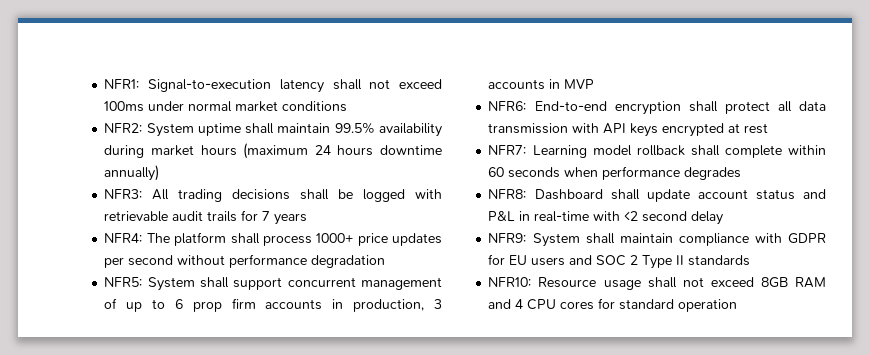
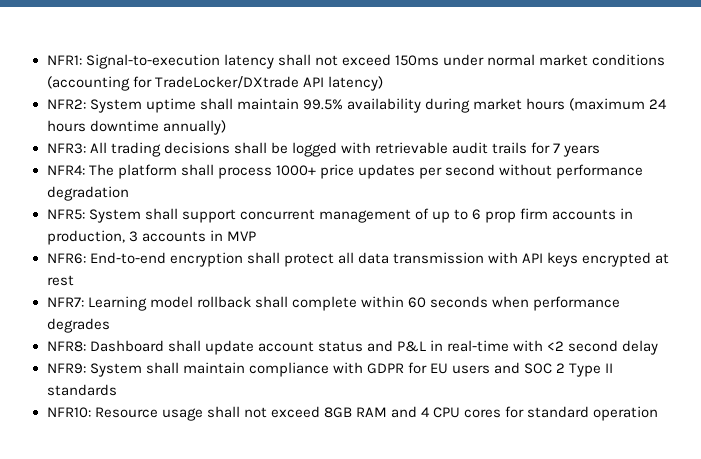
- NFR1: Signal-to-execution latency shall not exceed 100ms under normal market conditions
+ NFR1: Signal-to-execution latency shall not exceed 150ms under normal market conditions (accounting for TradeLocker/DXtrade API latency)

